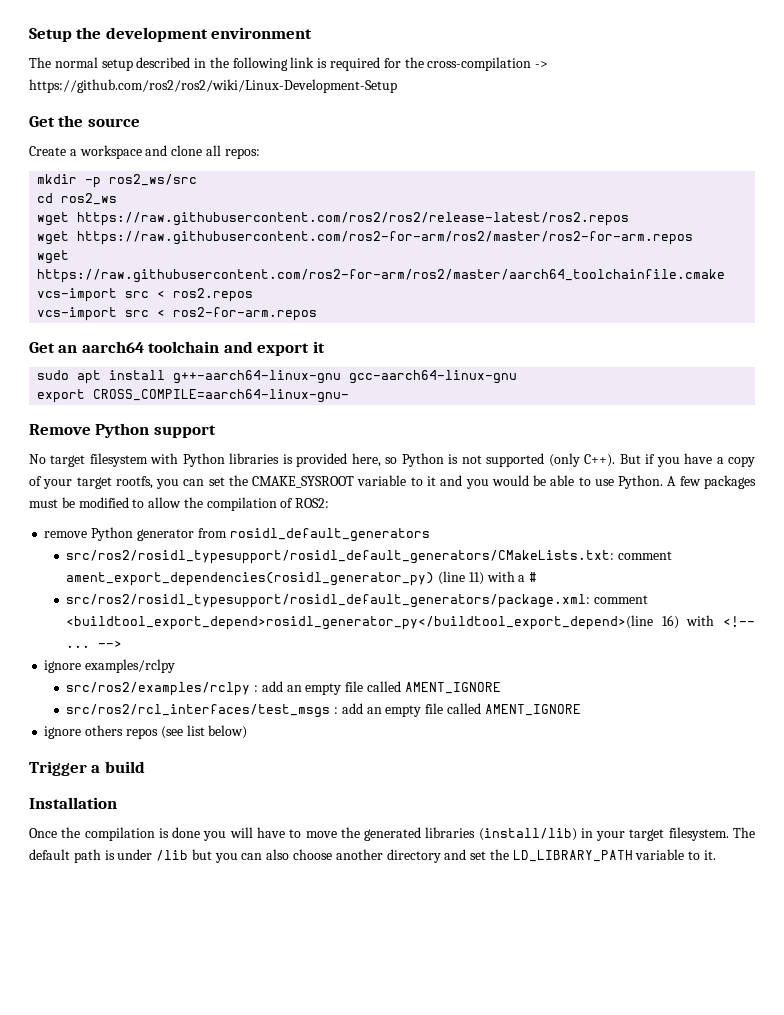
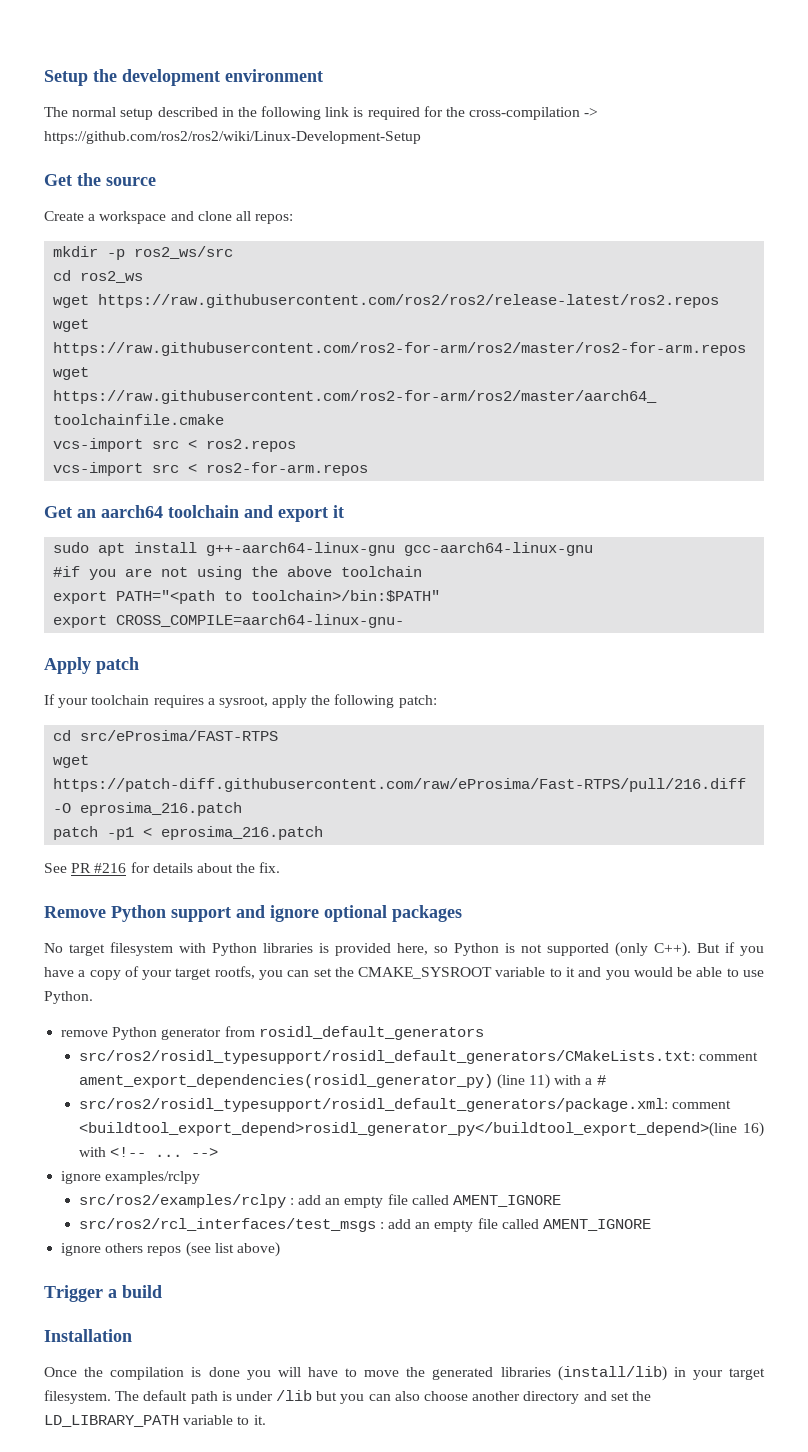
+ #if you are not using the above toolchain
+ export PATH="<path to toolchain>/bin:$PATH"
  export CROSS_COMPILE=aarch64-linux-gnu-
+ Apply patch
+ If your toolchain requires a sysroot, apply the following patch:
+ cd src/eProsima/FAST-RTPS
+ wget https://patch-diff.githubusercontent.com/raw/eProsima/Fast-RTPS/pull/216.diff -O eprosima_216.patch
+ patch -p1 < eprosima_216.patch
+ See PR #216 for details about the fix.
- Remove Python support
+ Remove Python support and ignore optional packages
- A few packages must be modified to allow the compilation of ROS2:
- ignore others repos (see list below)
+ ignore others repos (see list above)

